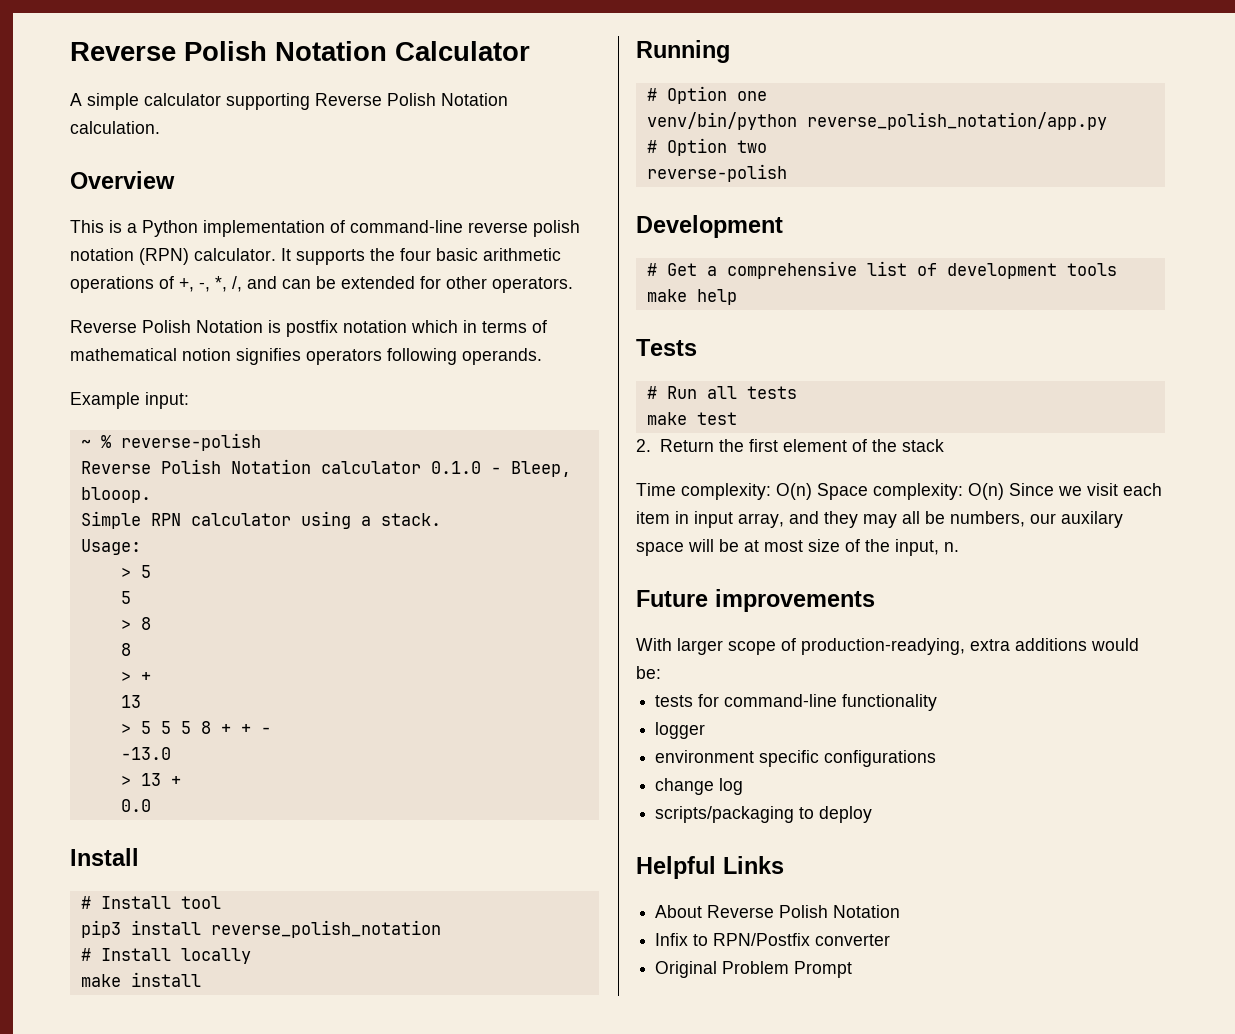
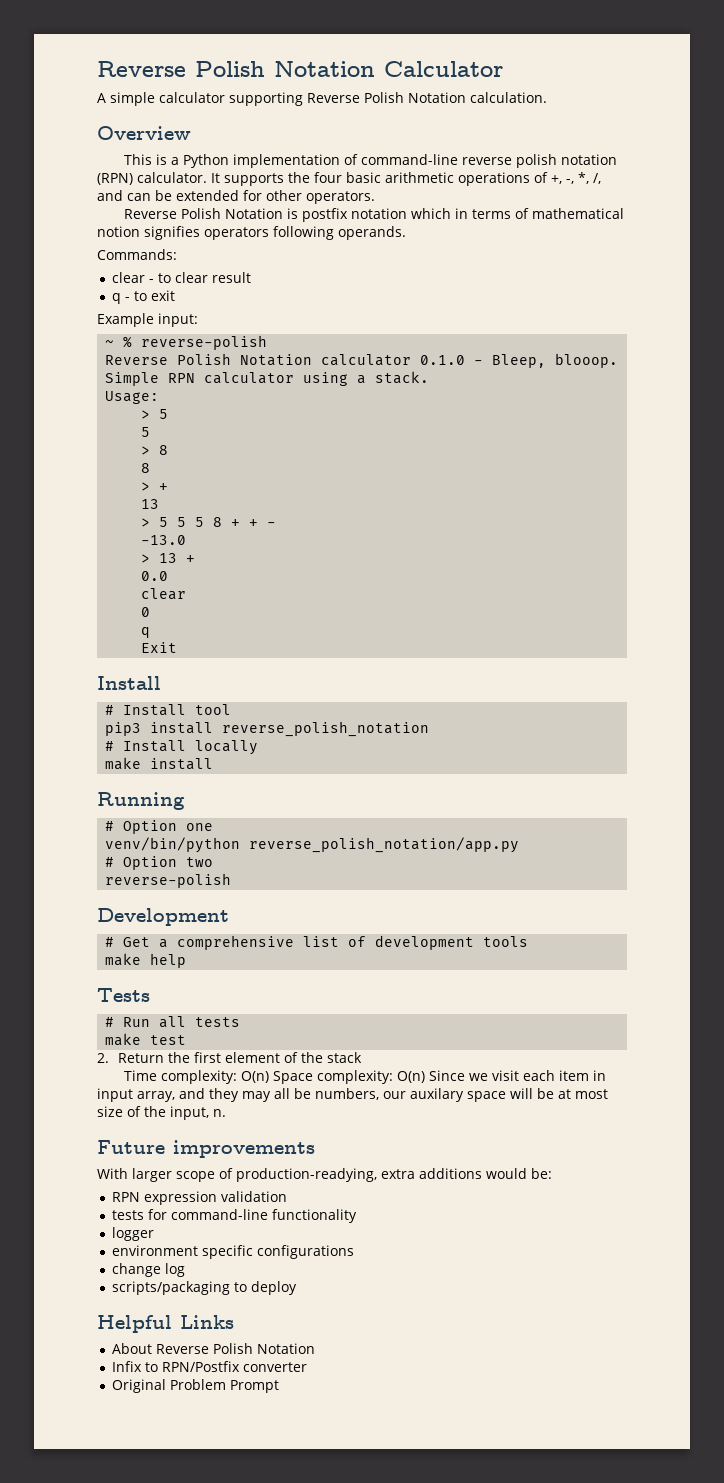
+ Commands:
+ clear - to clear result
+ q - to exit
  0.0
+ clear
+ 0
+ q
+ Exit
+ RPN expression validation

